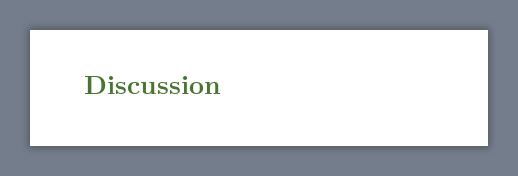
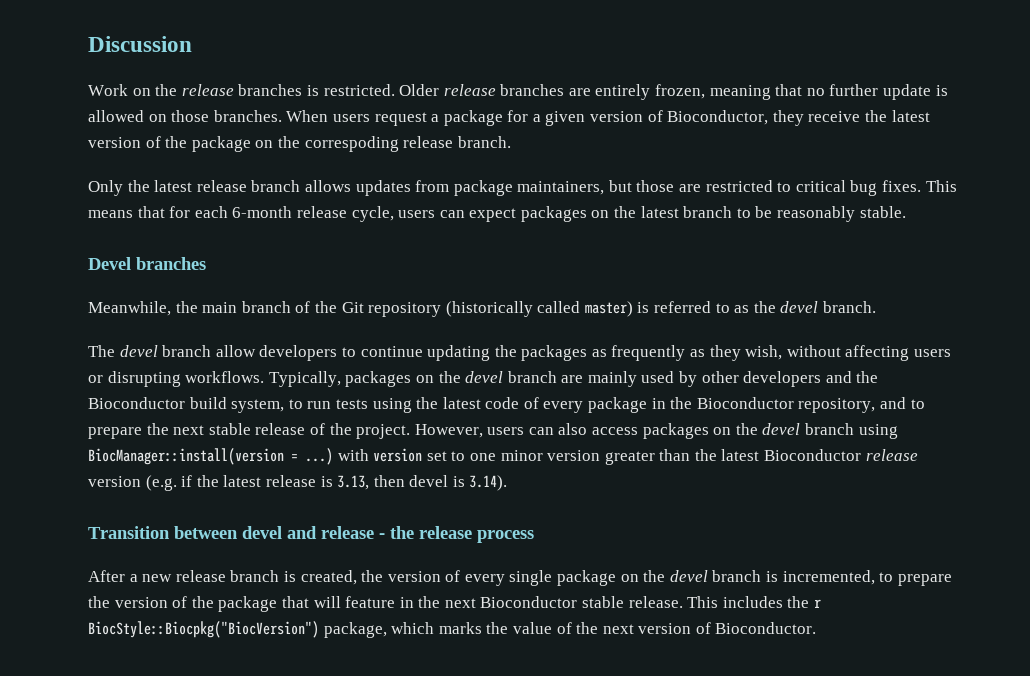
+ Work on the release branches is restricted. Older release branches are entirely frozen, meaning that no further update is allowed on those branches. When users request a package for a given version of Bioconductor, they receive the latest version of the package on the correspoding release branch.
+ Only the latest release branch allows updates from package maintainers, but those are restricted to critical bug fixes. This means that for each 6-month release cycle, users can expect packages on the latest branch to be reasonably stable.
+ Devel branches
+ Meanwhile, the main branch of the Git repository (historically called master) is referred to as the devel branch.
+ The devel branch allow developers to continue updating the packages as frequently as they wish, without affecting users or disrupting workflows. Typically, packages on the devel branch are mainly used by other developers and the Bioconductor build system, to run tests using the latest code of every package in the Bioconductor repository, and to prepare the next stable release of the project. However, users can also access packages on the devel branch using BiocManager::install(version = ...) with version set to one minor version greater than the latest Bioconductor release version (e.g. if the latest release is 3.13, then devel is 3.14).
+ Transition between devel and release - the release process
+ After a new release branch is created, the version of every single package on the devel branch is incremented, to prepare the version of the package that will feature in the next Bioconductor stable release. This includes the r BiocStyle::Biocpkg("BiocVersion") package, which marks the value of the next version of Bioconductor.

